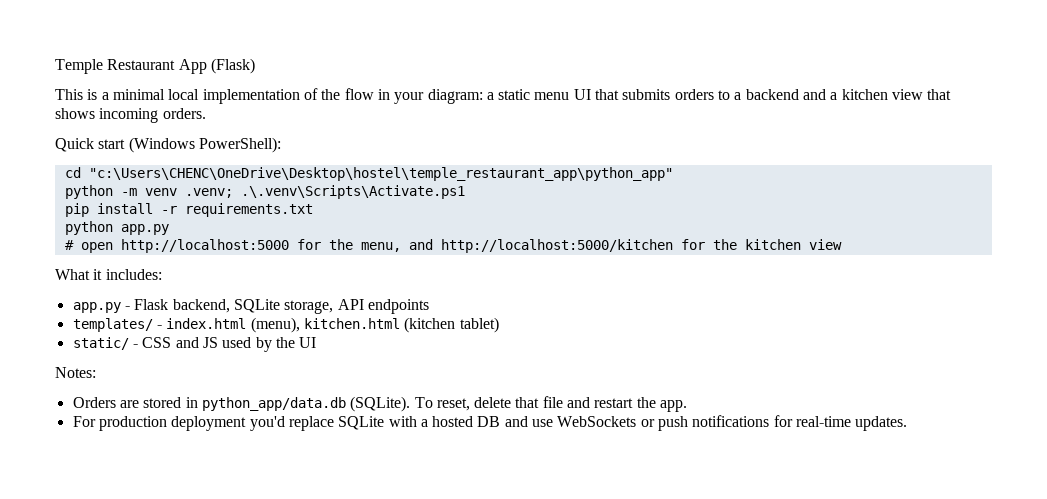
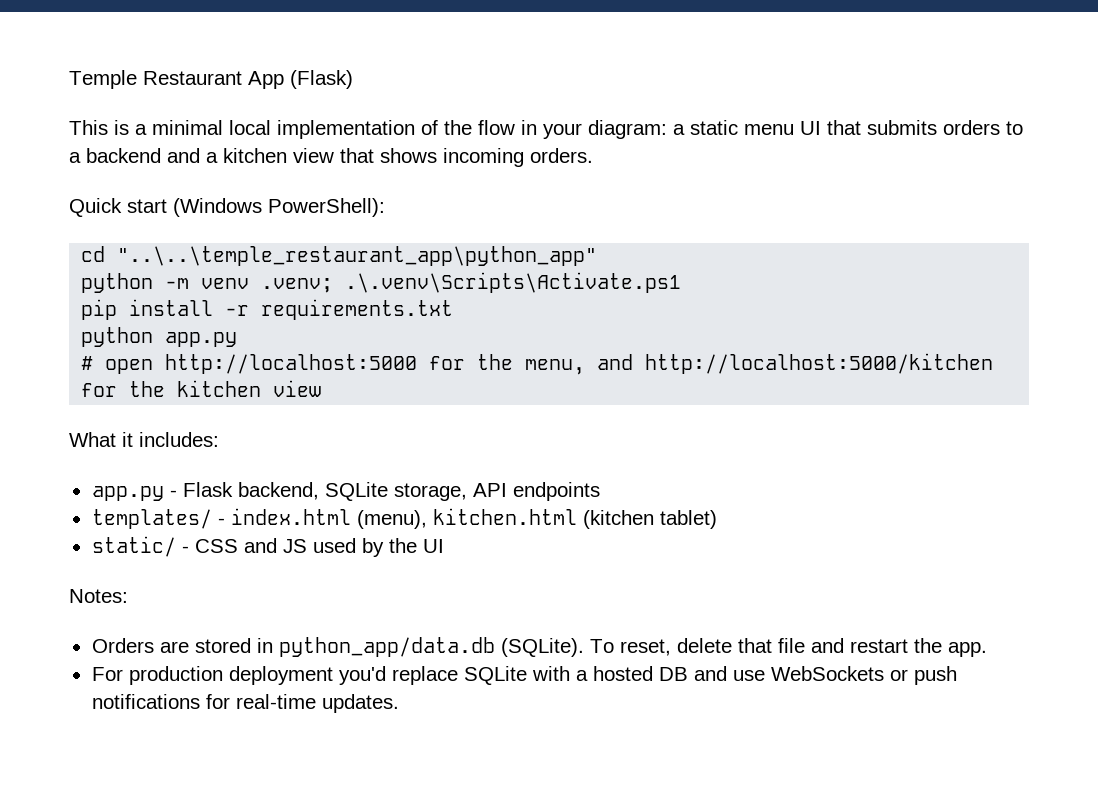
- cd "c:\Users\CHENC\OneDrive\Desktop\hostel\temple_restaurant_app\python_app"
+ cd "..\..\temple_restaurant_app\python_app"

